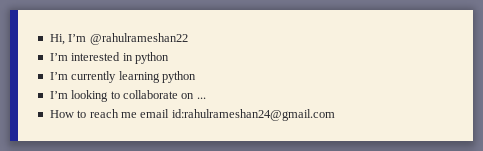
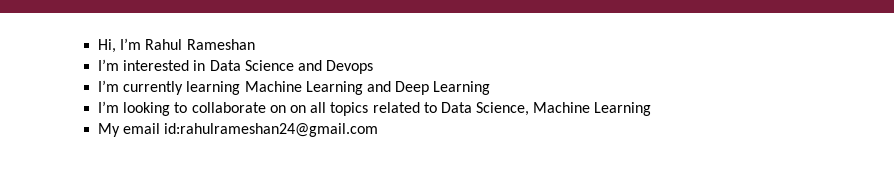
- Hi, I’m @rahulrameshan22
+ Hi, I’m Rahul Rameshan
- I’m interested in python
+ I’m interested in Data Science and Devops
- I’m currently learning python
+ I’m currently learning Machine Learning and Deep Learning
- I’m looking to collaborate on ...
- How to reach me email id:rahulrameshan24@gmail.com
+ I’m looking to collaborate on on all topics related to Data Science, Machine Learning
+ My email id:rahulrameshan24@gmail.com

